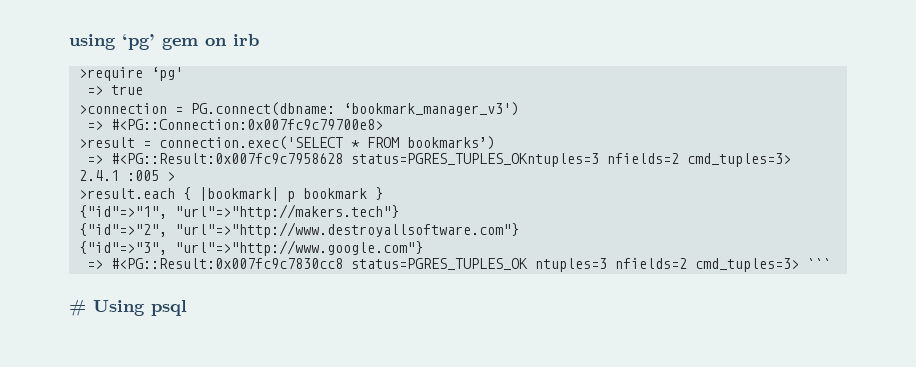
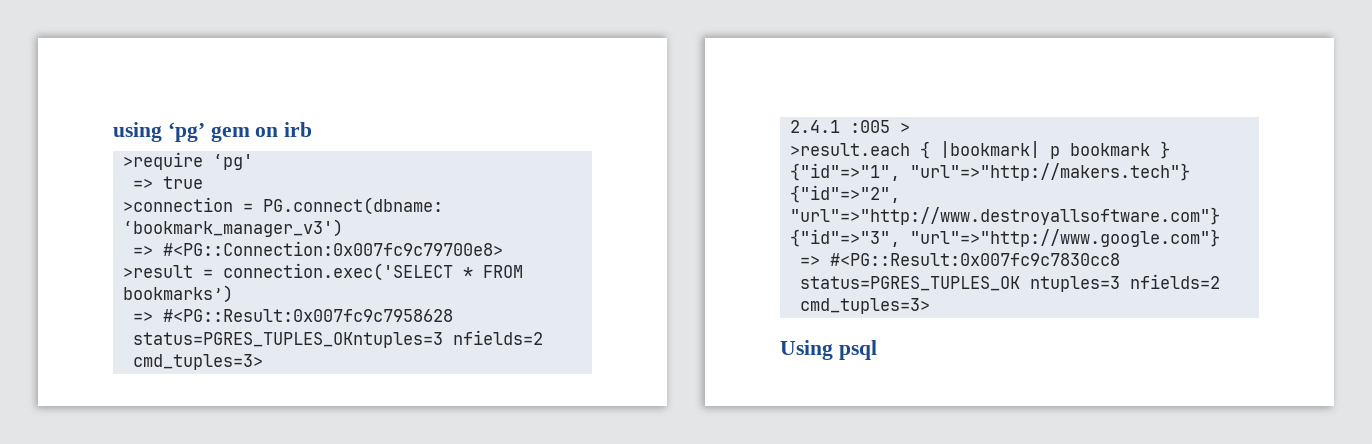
- => #<PG::Result:0x007fc9c7830cc8 status=PGRES_TUPLES_OK ntuples=3 nfields=2 cmd_tuples=3> ```
- # Using psql
+ => #<PG::Result:0x007fc9c7830cc8 status=PGRES_TUPLES_OK ntuples=3 nfields=2 cmd_tuples=3>
+ Using psql

